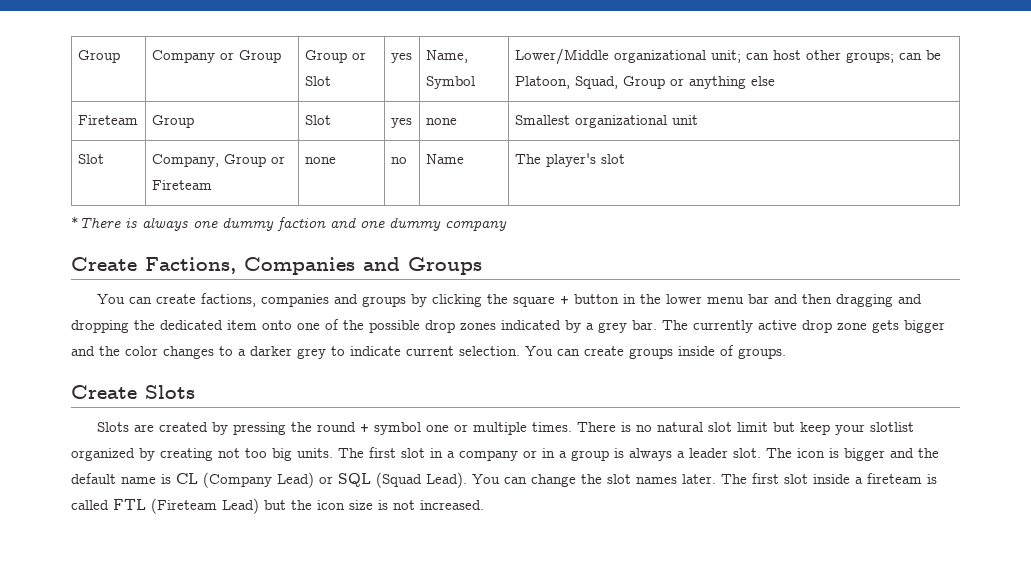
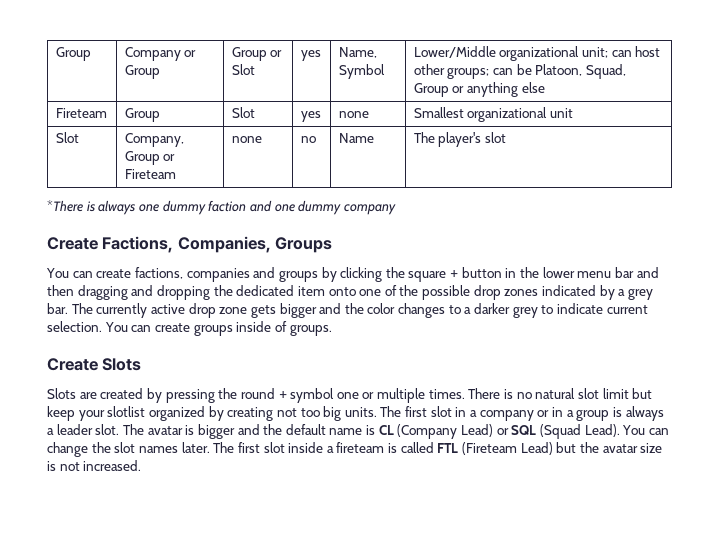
- Create Factions, Companies and Groups
+ Create Factions, Companies, Groups
- The icon is bigger and the default name is CL (Company Lead) or SQL (Squad Lead).
+ The avatar is bigger and the default name is CL (Company Lead) or SQL (Squad Lead).
- The first slot inside a fireteam is called FTL (Fireteam Lead) but the icon size is not increased.
+ The first slot inside a fireteam is called FTL (Fireteam Lead) but the avatar size is not increased.

